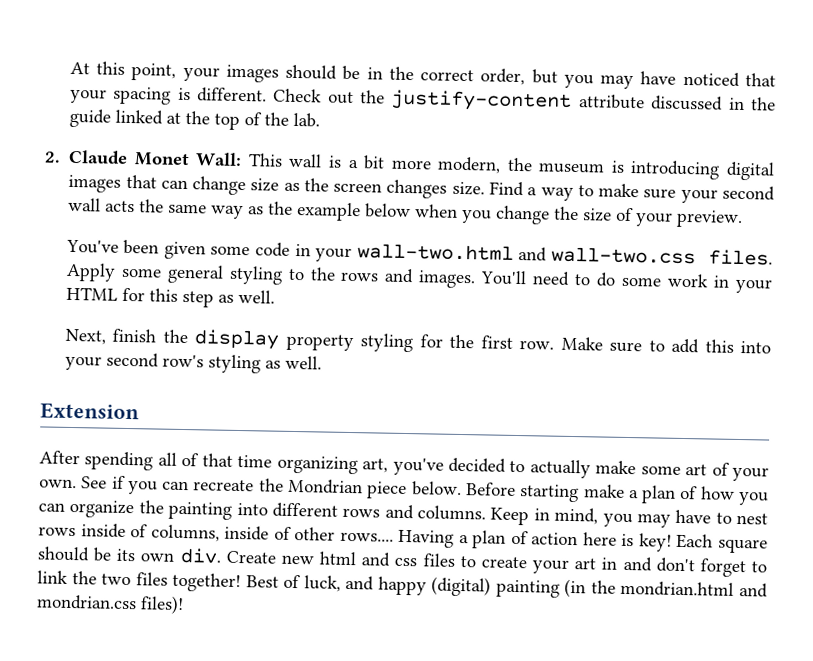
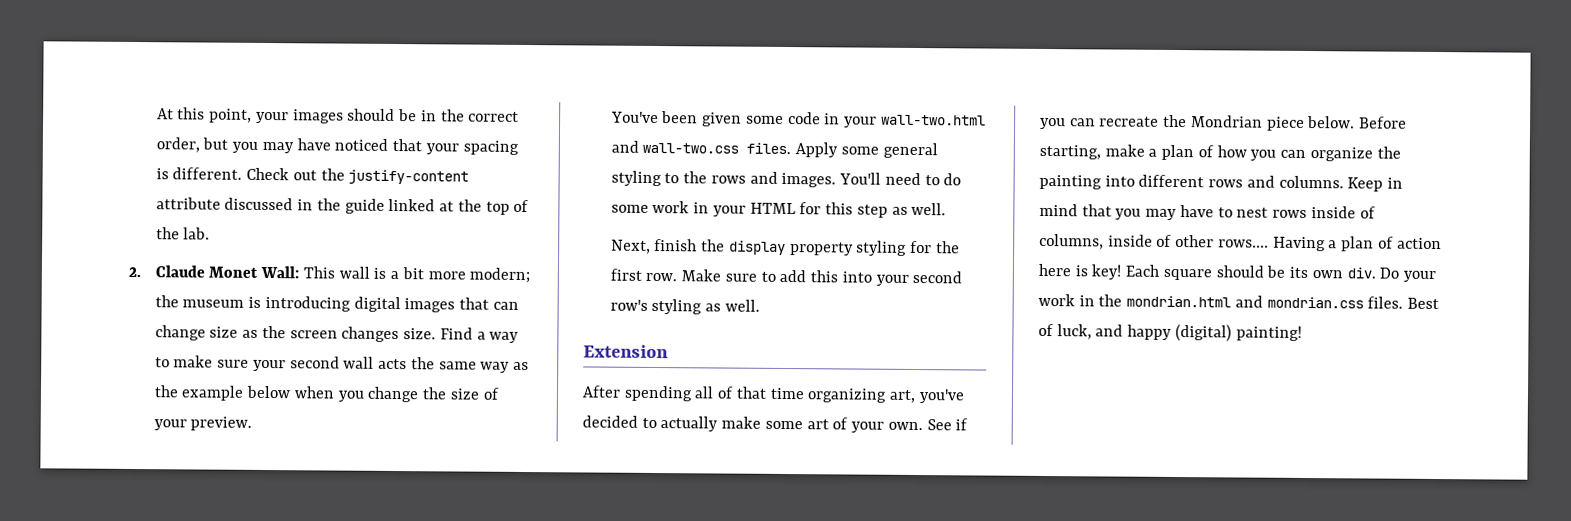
- 2. Claude Monet Wall: This wall is a bit more modern, the museum is introducing digital images that can change size as the screen changes size.
+ 2. Claude Monet Wall: This wall is a bit more modern; the museum is introducing digital images that can change size as the screen changes size.
- Before starting make a plan of how you can organize the painting into different rows and columns.
+ Before starting, make a plan of how you can organize the painting into different rows and columns.
- Keep in mind, you may have to nest rows inside of columns, inside of other rows....
+ Keep in mind that you may have to nest rows inside of columns, inside of other rows....
- Create new html and css files to create your art in and don't forget to link the two files together!
+ Do your work in the mondrian.html and mondrian.css files.
- Best of luck, and happy (digital) painting (in the mondrian.html and mondrian.css files)!
+ Best of luck, and happy (digital) painting!

